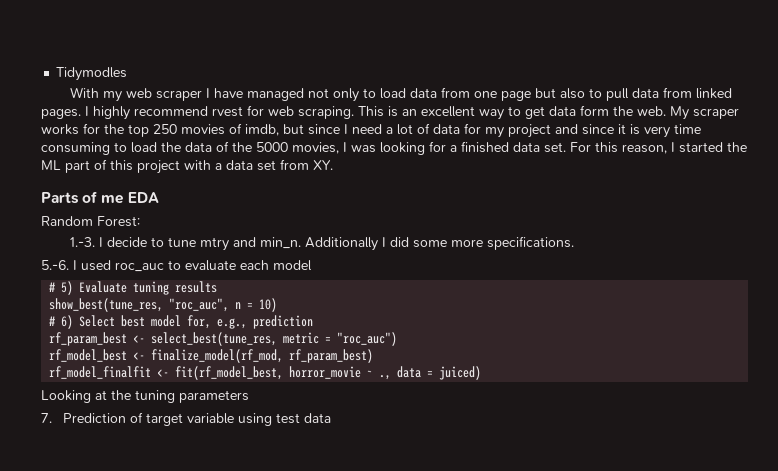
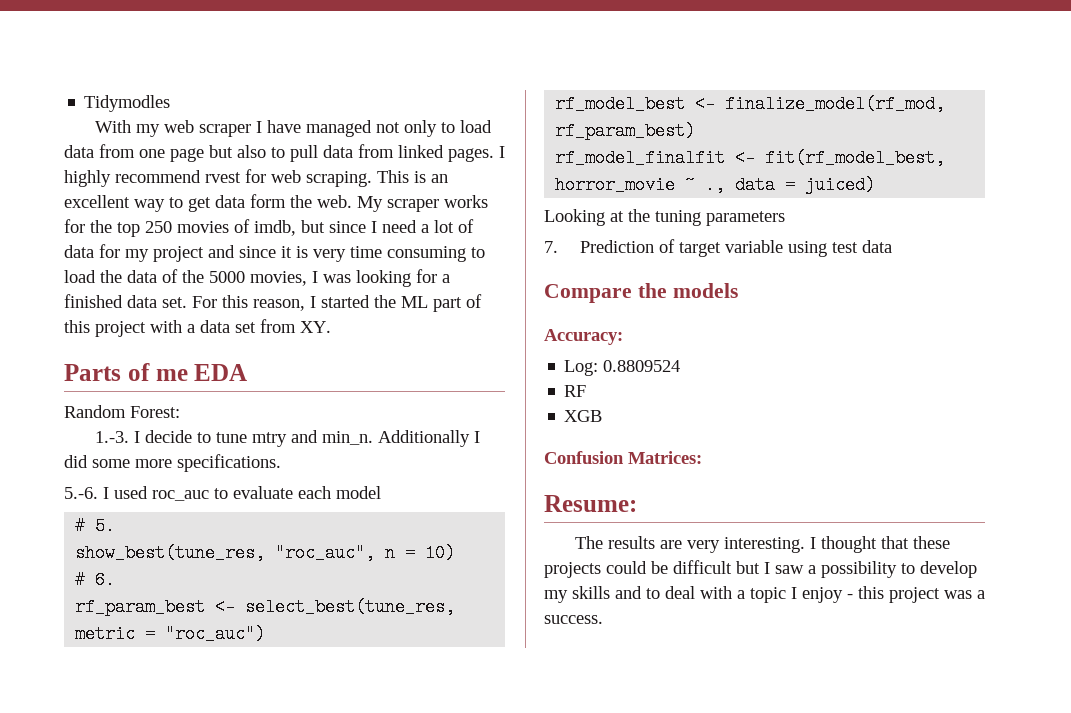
- # 5) Evaluate tuning results
+ # 5.
- # 6) Select best model for, e.g., prediction
+ # 6.
+ Compare the models
+ Accuracy:
+ Log: 0.8809524
+ RF
+ XGB
+ Confusion Matrices:
+ Resume:
+ The results are very interesting. I thought that these projects could be difficult but I saw a possibility to develop my skills and to deal with a topic I enjoy - this project was a success.

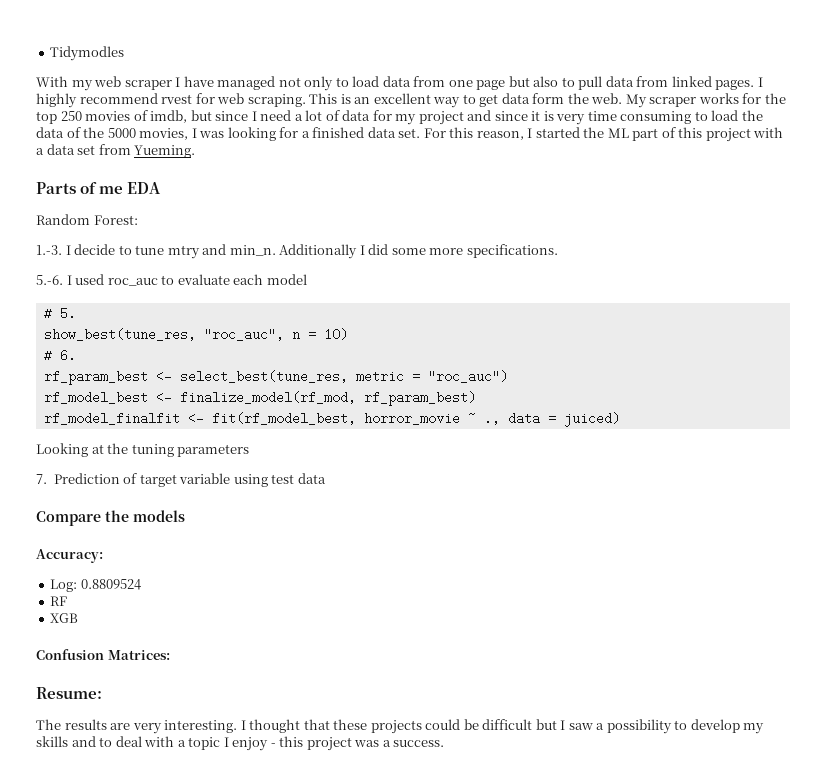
- For this reason, I started the ML part of this project with a data set from XY.
+ For this reason, I started the ML part of this project with a data set from Yueming.

